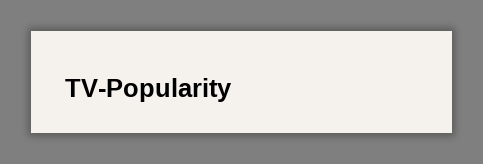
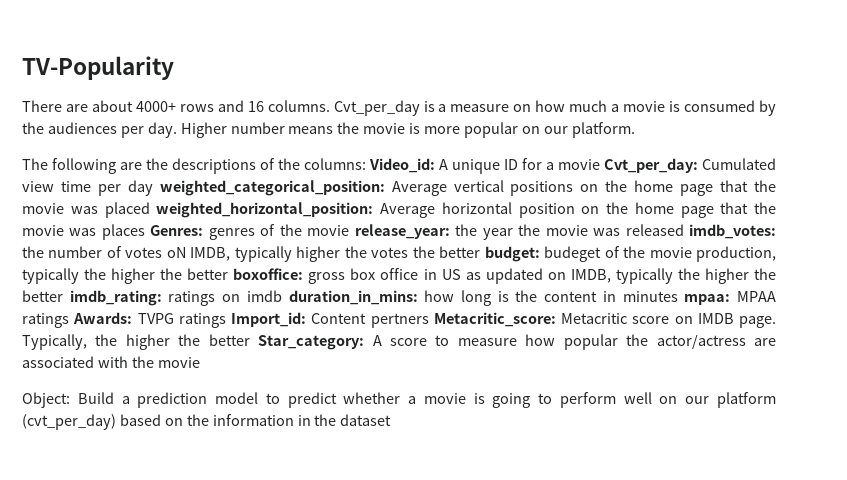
+ There are about 4000+ rows and 16 columns. Cvt_per_day is a measure on how much a movie is consumed by the audiences per day. Higher number means the movie is more popular on our platform.
+ The following are the descriptions of the columns: Video_id: A unique ID for a movie Cvt_per_day: Cumulated view time per day weighted_categorical_position: Average vertical positions on the home page that the movie was placed weighted_horizontal_position: Average horizontal position on the home page that the movie was places Genres: genres of the movie release_year: the year the movie was released imdb_votes: the number of votes oN IMDB, typically higher the votes the better budget: budeget of the movie production, typically the higher the better boxoffice: gross box office in US as updated on IMDB, typically the higher the better imdb_rating: ratings on imdb duration_in_mins: how long is the content in minutes mpaa: MPAA ratings Awards: TVPG ratings Import_id: Content pertners Metacritic_score: Metacritic score on IMDB page. Typically, the higher the better Star_category: A score to measure how popular the actor/actress are associated with the movie
+ Object: Build a prediction model to predict whether a movie is going to perform well on our platform (cvt_per_day) based on the information in the dataset

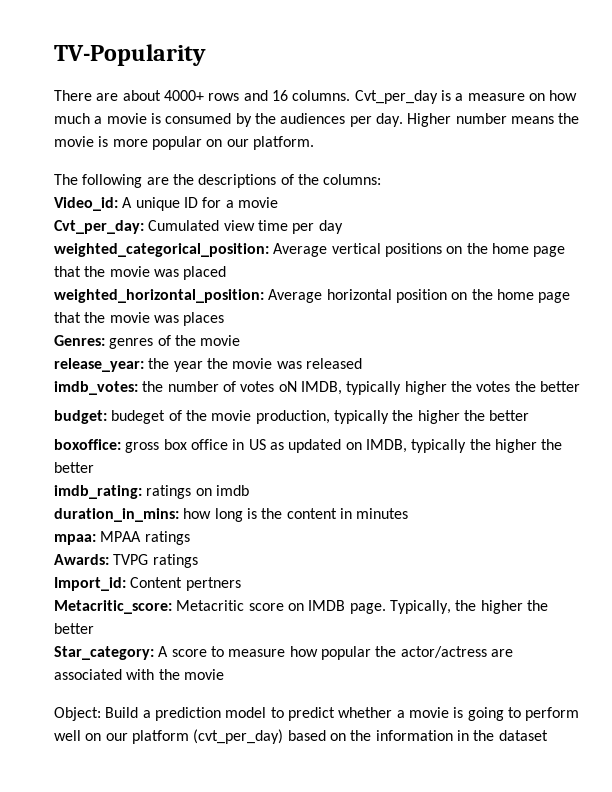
- The following are the descriptions of the columns: Video_id:
+ The following are the descriptions of the columns:
+ Video_id:
- A unique ID for a movie Cvt_per_day:
+ A unique ID for a movie
+ Cvt_per_day:
- Cumulated view time per day weighted_categorical_position:
+ Cumulated view time per day
+ weighted_categorical_position:
- Average vertical positions on the home page that the movie was placed weighted_horizontal_position:
+ Average vertical positions on the home page that the movie was placed
+ weighted_horizontal_position:
- Average horizontal position on the home page that the movie was places Genres:
+ Average horizontal position on the home page that the movie was places
+ Genres:
- genres of the movie release_year:
+ genres of the movie
+ release_year:
- the year the movie was released imdb_votes:
+ the year the movie was released
+ imdb_votes:
- the number of votes oN IMDB, typically higher the votes the better budget:
+ the number of votes oN IMDB, typically higher the votes the better
+ budget:
- budeget of the movie production, typically the higher the better boxoffice:
+ budeget of the movie production, typically the higher the better
+ boxoffice:
- gross box office in US as updated on IMDB, typically the higher the better imdb_rating:
+ gross box office in US as updated on IMDB, typically the higher the better
+ imdb_rating:
- ratings on imdb duration_in_mins:
+ ratings on imdb
+ duration_in_mins:
- how long is the content in minutes mpaa:
+ how long is the content in minutes
+ mpaa:
- MPAA ratings Awards:
+ MPAA ratings
+ Awards:
- TVPG ratings Import_id:
+ TVPG ratings
+ Import_id:
- Content pertners Metacritic_score:
+ Content pertners
+ Metacritic_score:
- Typically, the higher the better Star_category: A score to measure how popular the actor/actress are associated with the movie
+ Typically, the higher the better
+ Star_category: A score to measure how popular the actor/actress are associated with the movie

